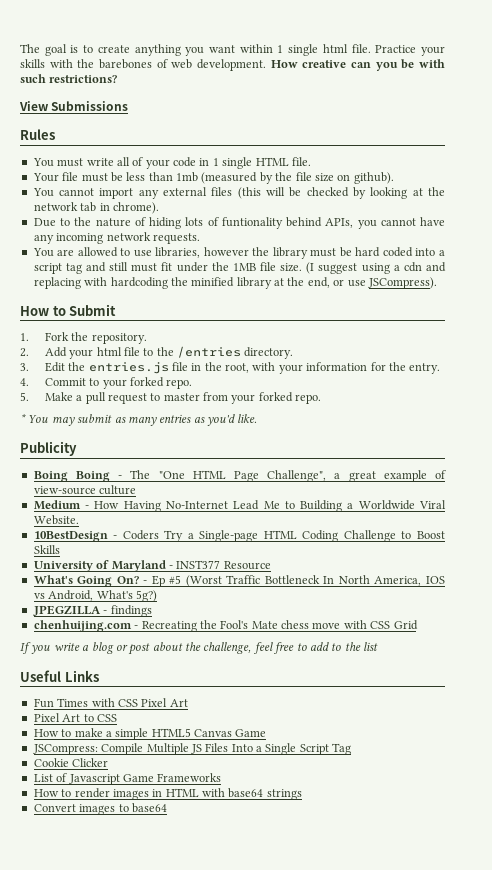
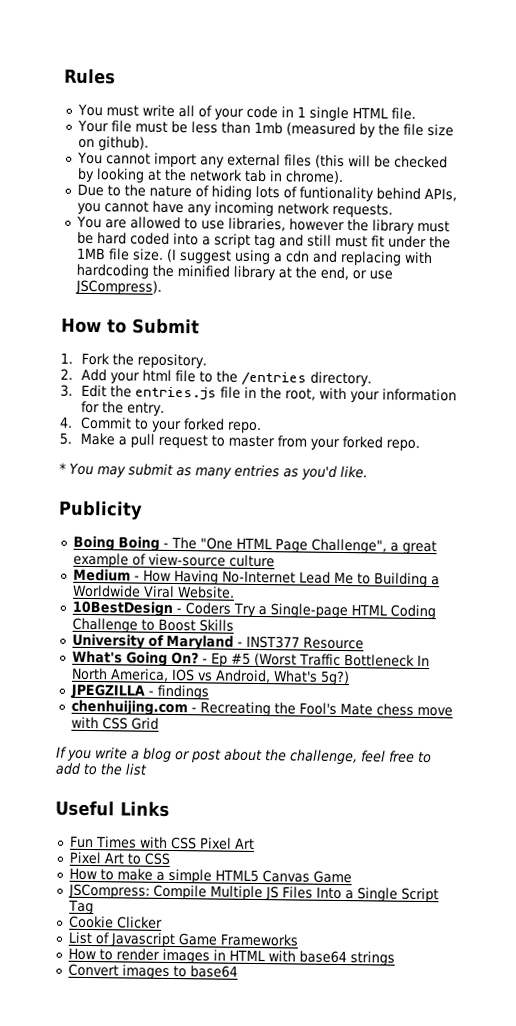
- The goal is to create anything you want within 1 single html file. Practice your skills with the barebones of web development. How creative can you be with such restrictions?
- View Submissions

